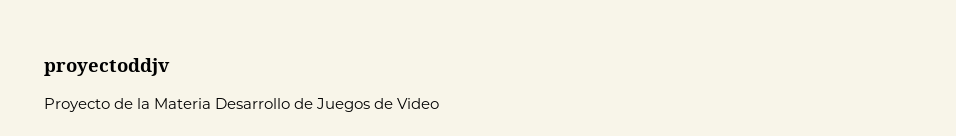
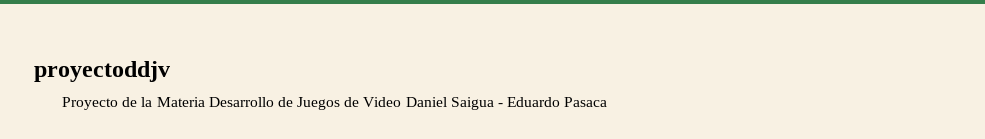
- Proyecto de la Materia Desarrollo de Juegos de Video
+ Proyecto de la Materia Desarrollo de Juegos de Video Daniel Saigua - Eduardo Pasaca

